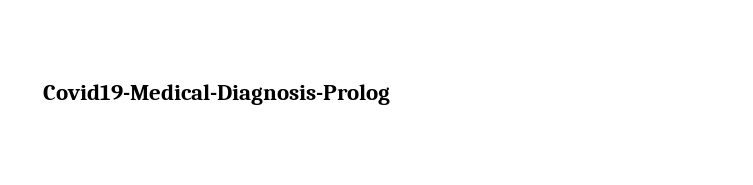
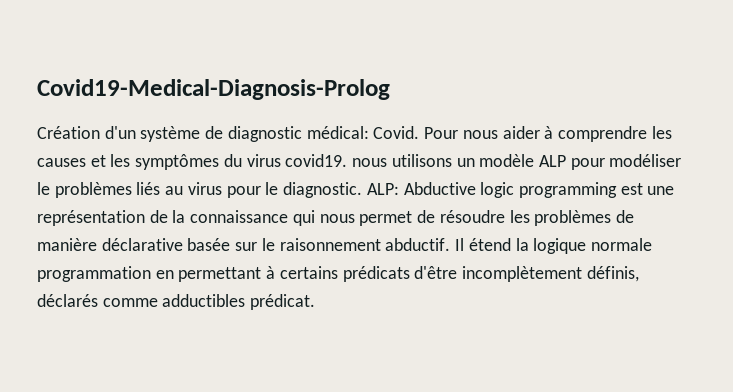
+ Création d'un système de diagnostic médical: Covid. Pour nous aider à comprendre les causes et les symptômes du virus covid19. nous utilisons un modèle ALP pour modéliser le problèmes liés au virus pour le diagnostic. ALP: Abductive logic programming est une représentation de la connaissance qui nous permet de résoudre les problèmes de manière déclarative basée sur le raisonnement abductif. Il étend la logique normale programmation en permettant à certains prédicats d'être incomplètement définis, déclarés comme adductibles prédicat.

